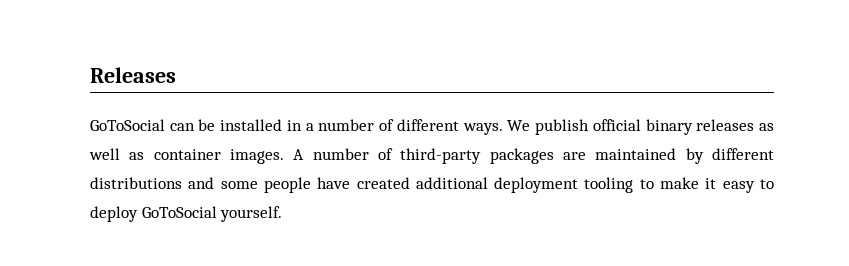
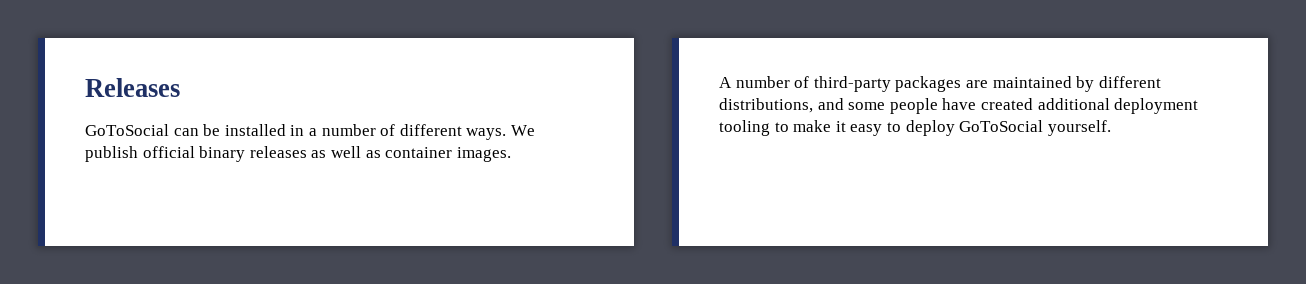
- We publish official binary releases as well as container images. A number of third-party packages are maintained by different distributions and some people have created additional deployment tooling to make it easy to deploy GoToSocial yourself.
+ We publish official binary releases as well as container images.
+ A number of third-party packages are maintained by different distributions, and some people have created additional deployment tooling to make it easy to deploy GoToSocial yourself.

